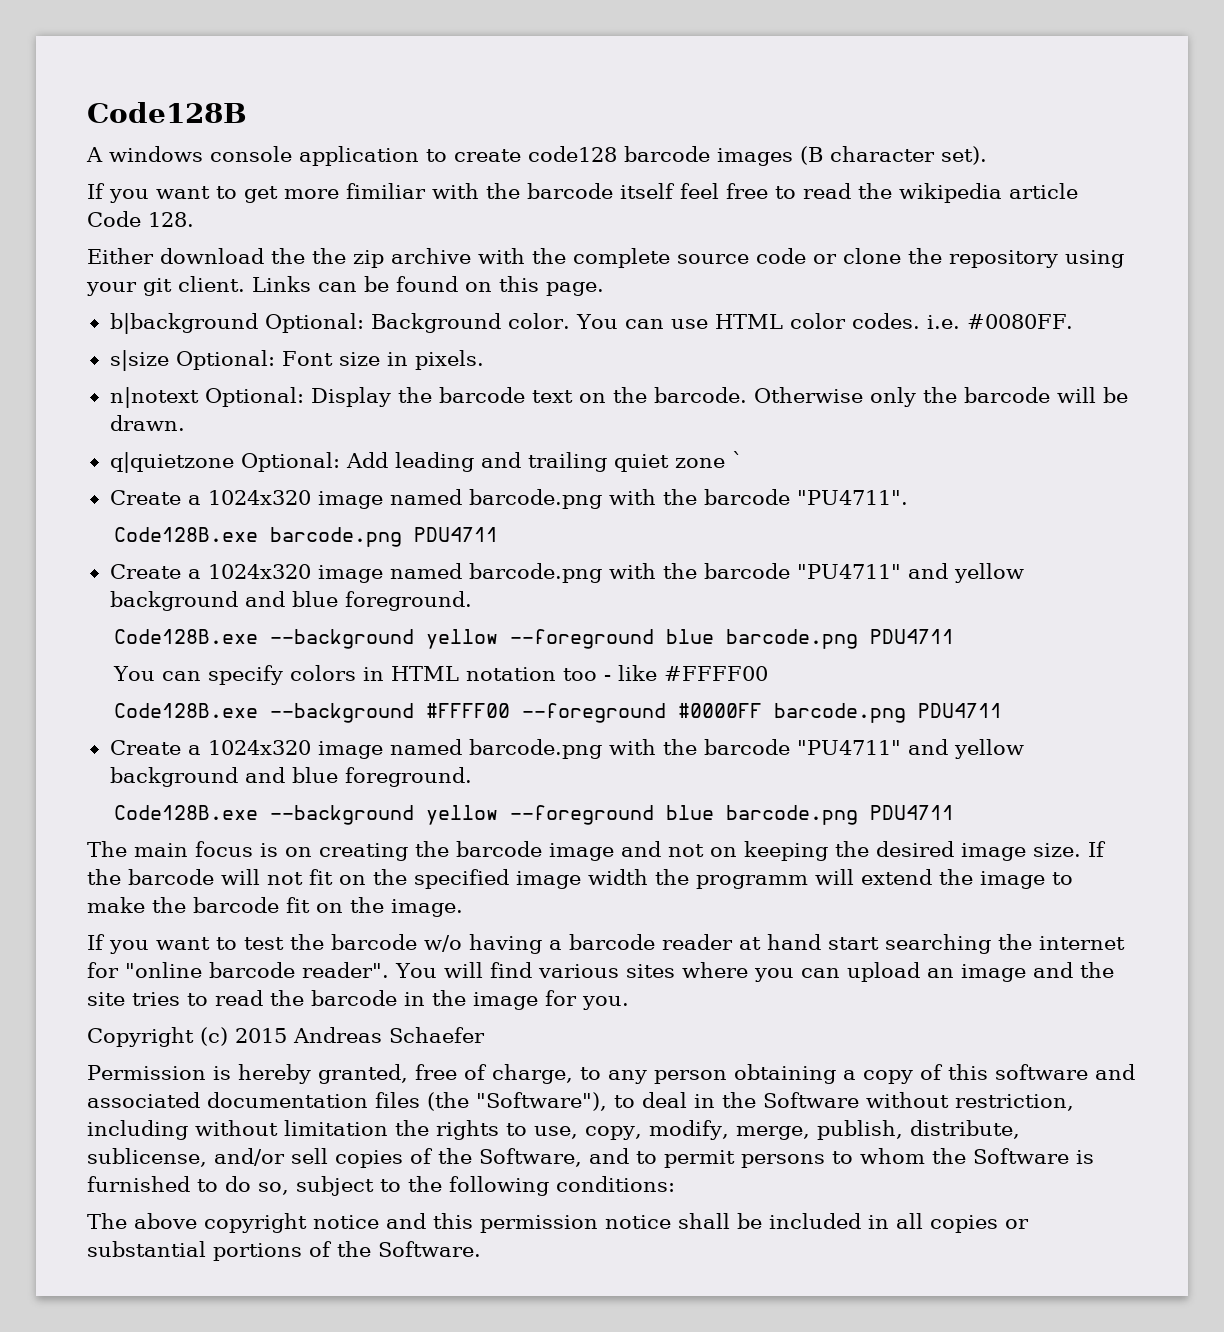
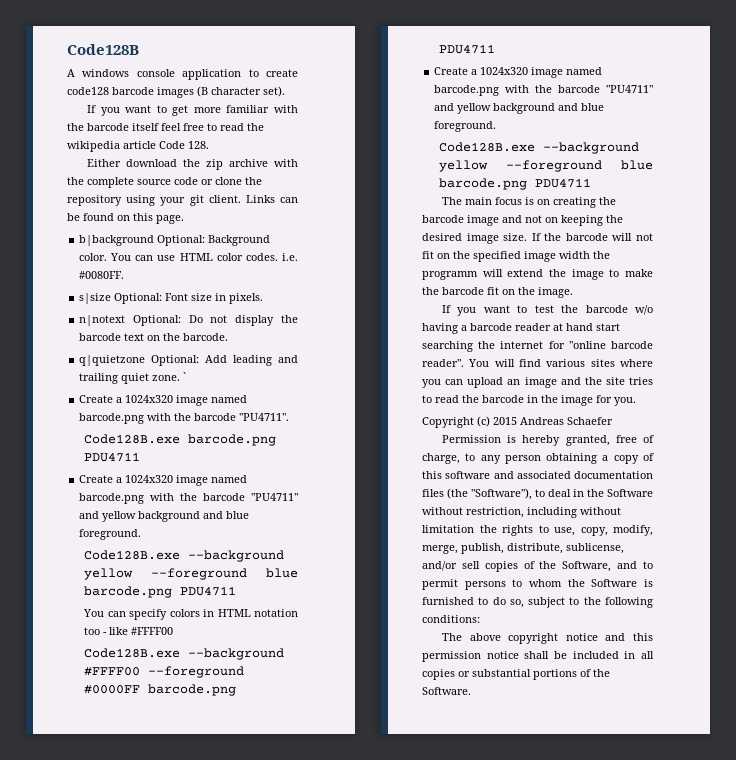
- If you want to get more fimiliar with the barcode itself feel free to read the wikipedia article Code 128.
+ If you want to get more familiar with the barcode itself feel free to read the wikipedia article Code 128.
- Either download the the zip archive with the complete source code or clone the repository using your git client.
+ Either download the zip archive with the complete source code or clone the repository using your git client.
- n|notext Optional: Display the barcode text on the barcode. Otherwise only the barcode will be drawn.
+ n|notext Optional: Do not display the barcode text on the barcode.
- q|quietzone Optional: Add leading and trailing quiet zone `
+ q|quietzone Optional: Add leading and trailing quiet zone. `

